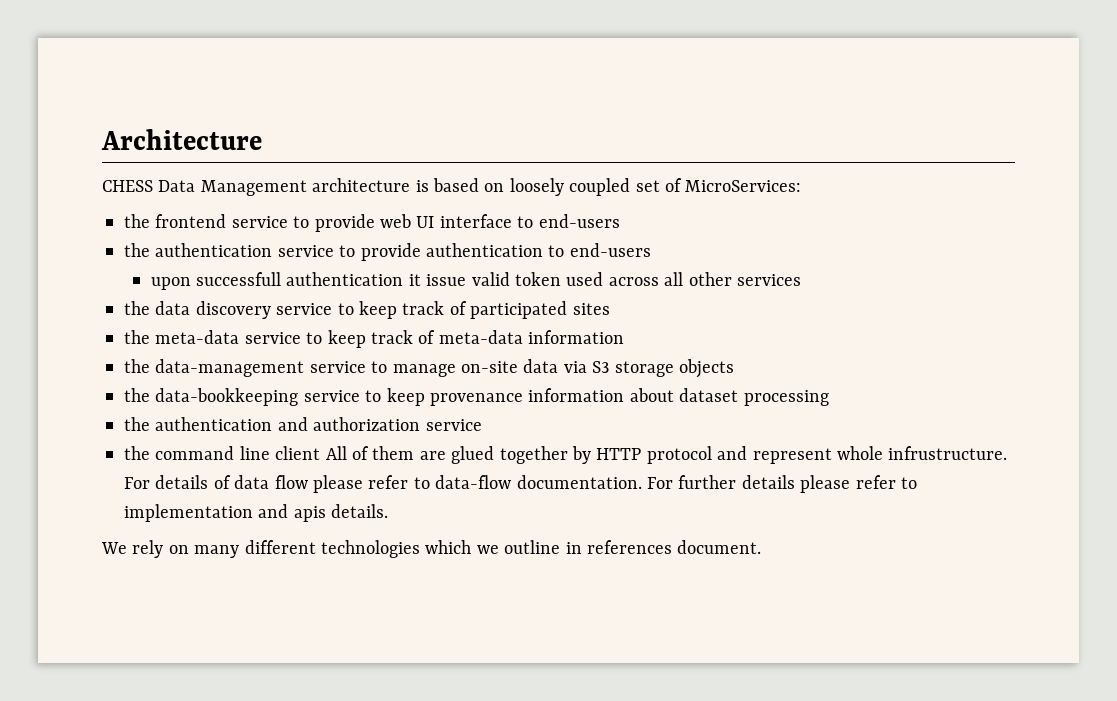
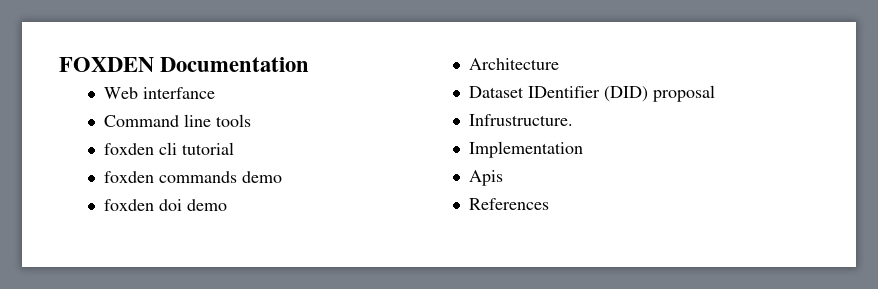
+ FOXDEN Documentation
+ Web interfance
+ Command line tools
+ foxden cli tutorial
+ foxden commands demo
+ foxden doi demo
  Architecture
- CHESS Data Management architecture is based on loosely coupled set of MicroServices:
- the frontend service to provide web UI interface to end-users
- the authentication service to provide authentication to end-users
- upon successfull authentication it issue valid token used across all other services
- the data discovery service to keep track of participated sites
- the meta-data service to keep track of meta-data information
- the data-management service to manage on-site data via S3 storage objects
- the data-bookkeeping service to keep provenance information about dataset processing
- the authentication and authorization service
- the command line client All of them are glued together by HTTP protocol and represent whole infrustructure. For details of data flow please refer to data-flow documentation. For further details please refer to implementation and apis details.
- We rely on many different technologies which we outline in references document.
+ Dataset IDentifier (DID) proposal
+ Infrustructure.
+ Implementation
+ Apis
+ References

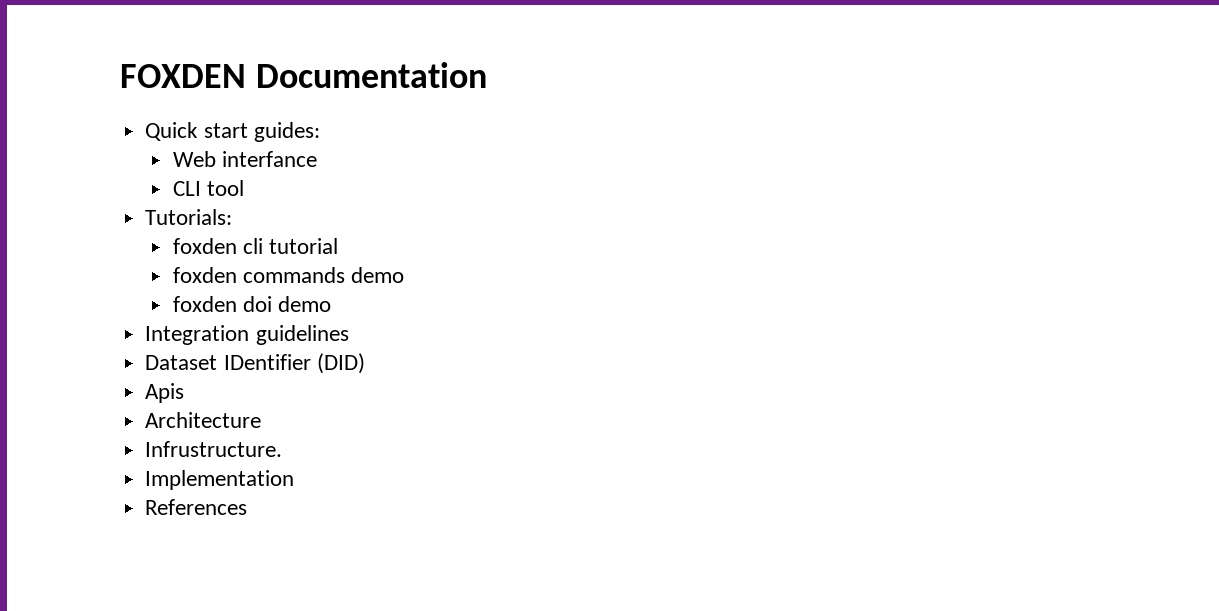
+ Quick start guides:
- Command line tools
+ CLI tool
+ Tutorials:
- Architecture
+ Integration guidelines
- Dataset IDentifier (DID) proposal
+ Dataset IDentifier (DID)
+ Apis
+ Architecture
- Apis

